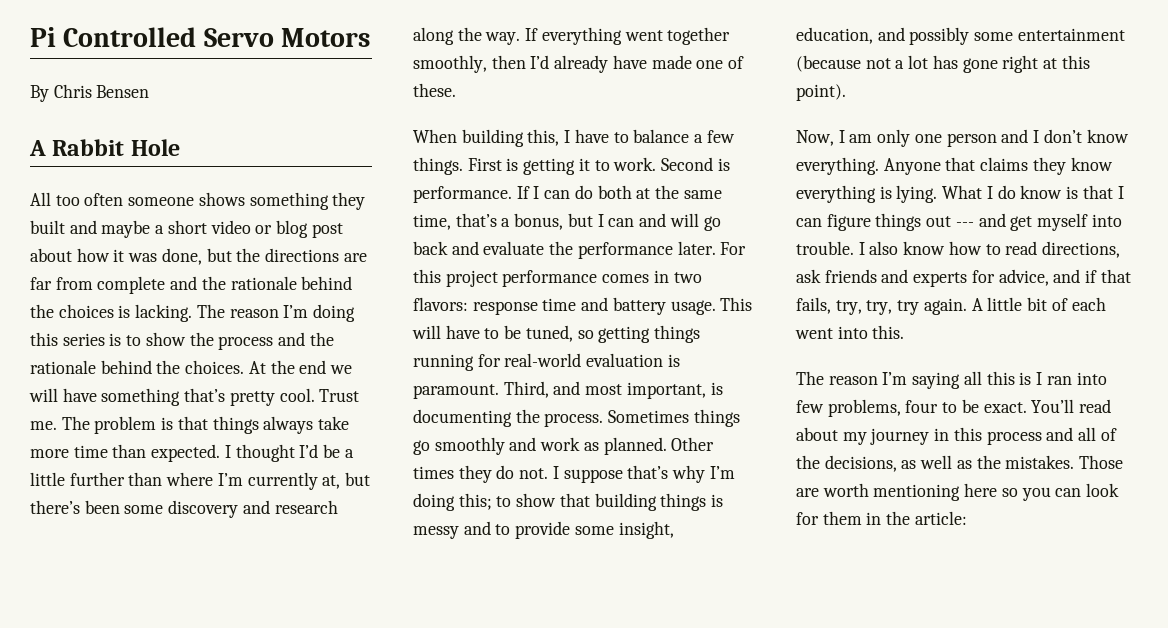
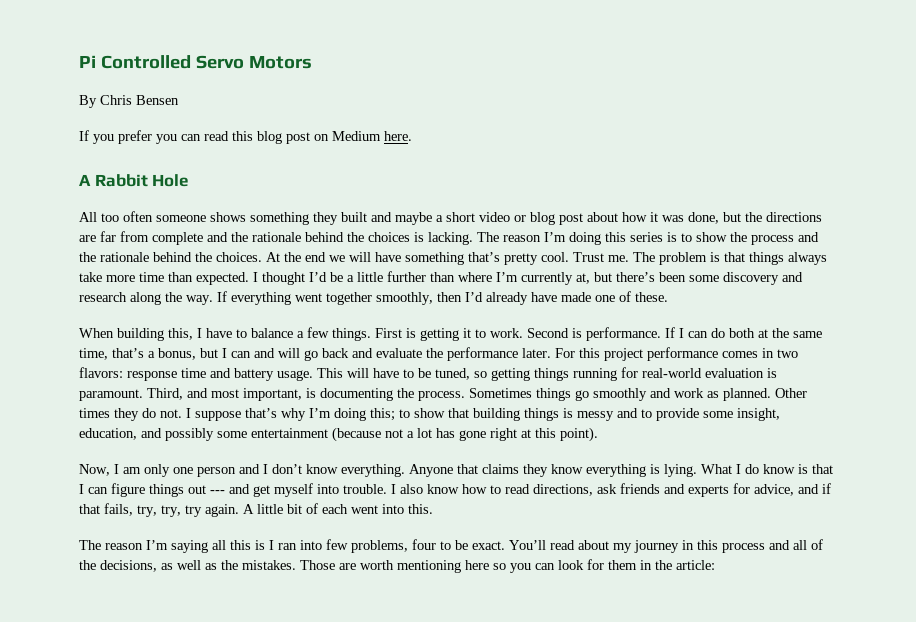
+ If you prefer you can read this blog post on Medium here.

